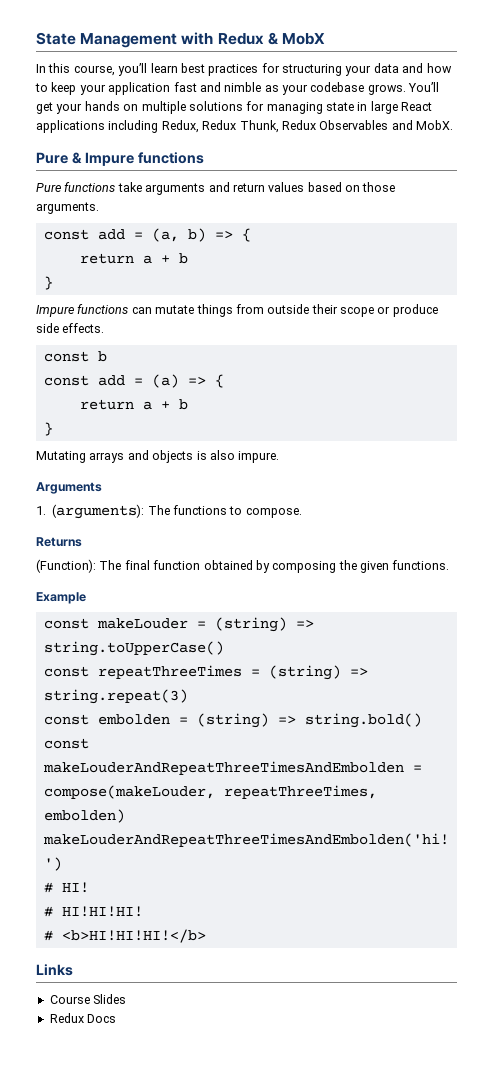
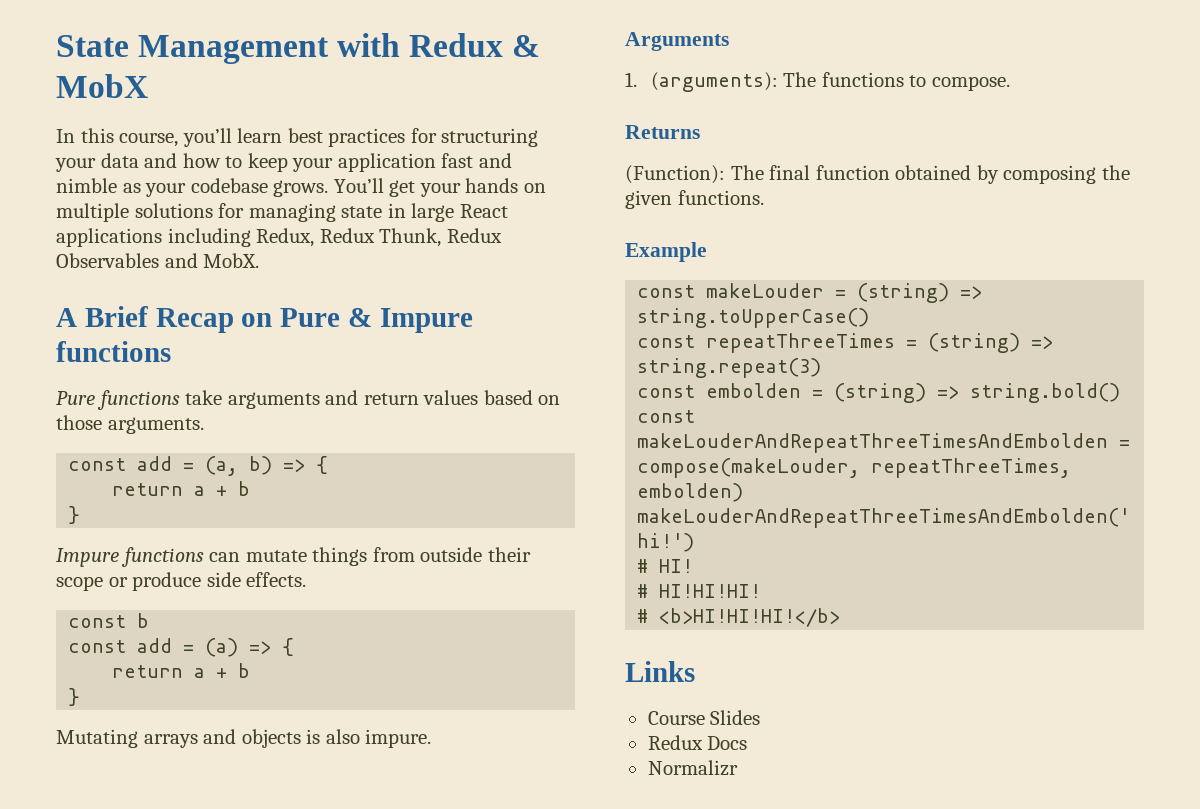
- Pure & Impure functions
+ A Brief Recap on Pure & Impure functions
+ Normalizr

